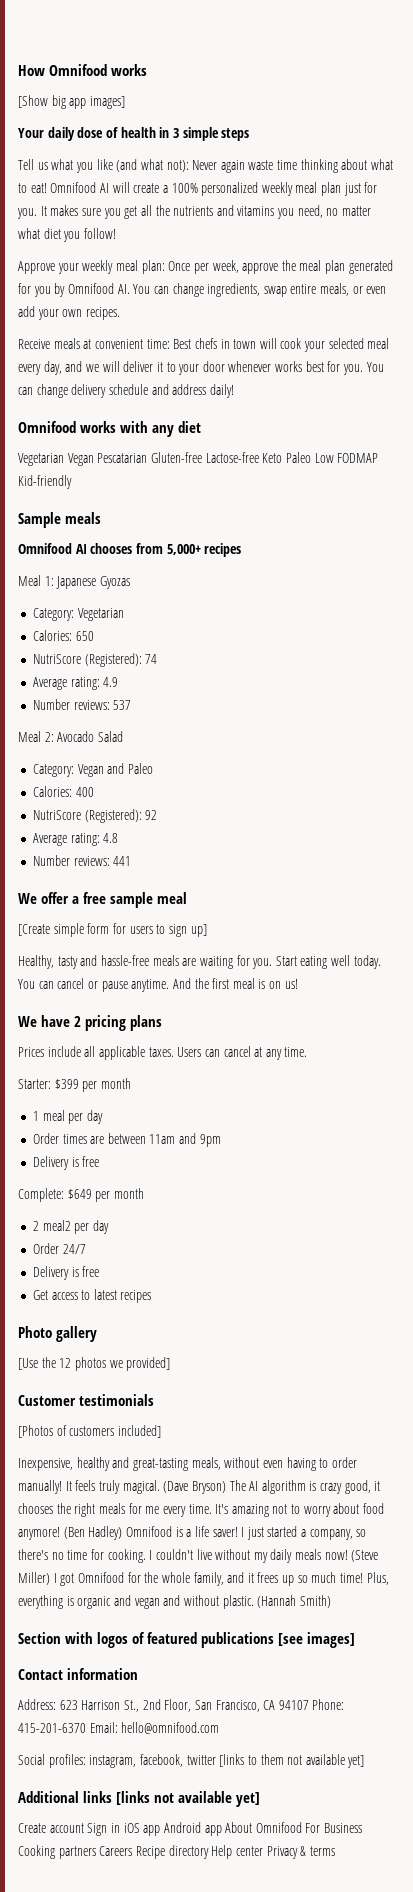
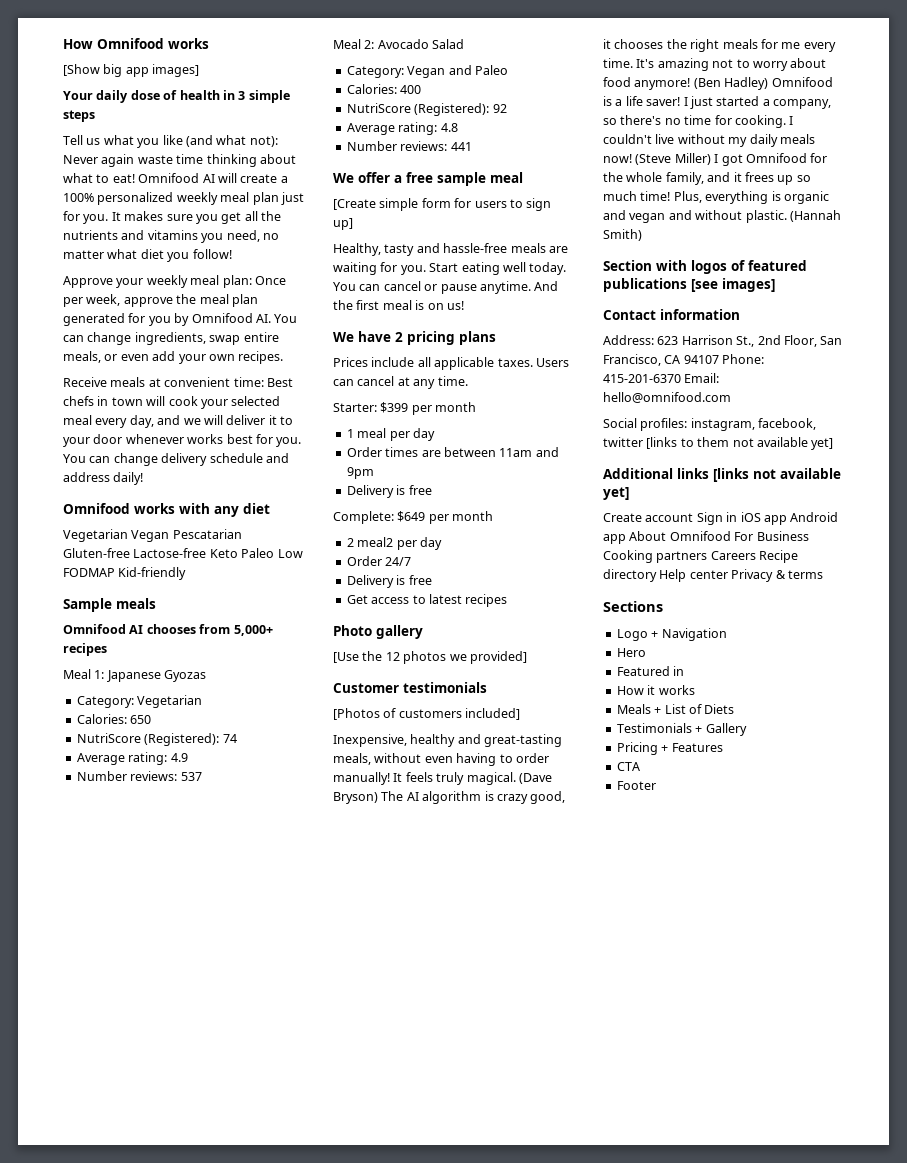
+ Sections
+ Logo + Navigation
+ Hero
+ Featured in
+ How it works
+ Meals + List of Diets
+ Testimonials + Gallery
+ Pricing + Features
+ CTA
+ Footer

